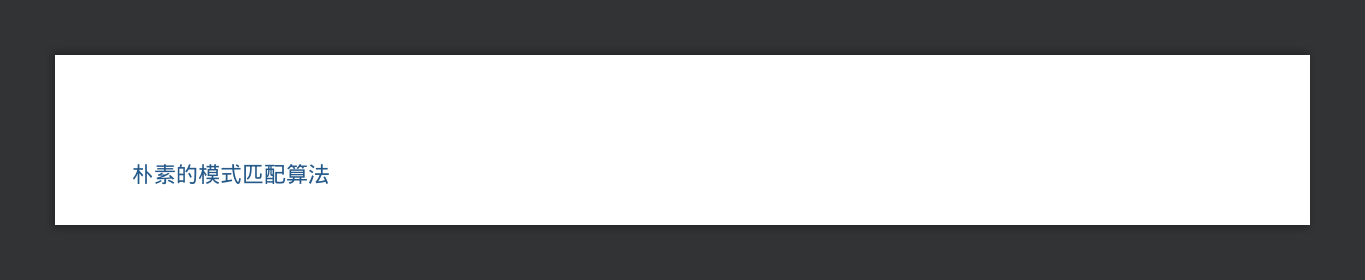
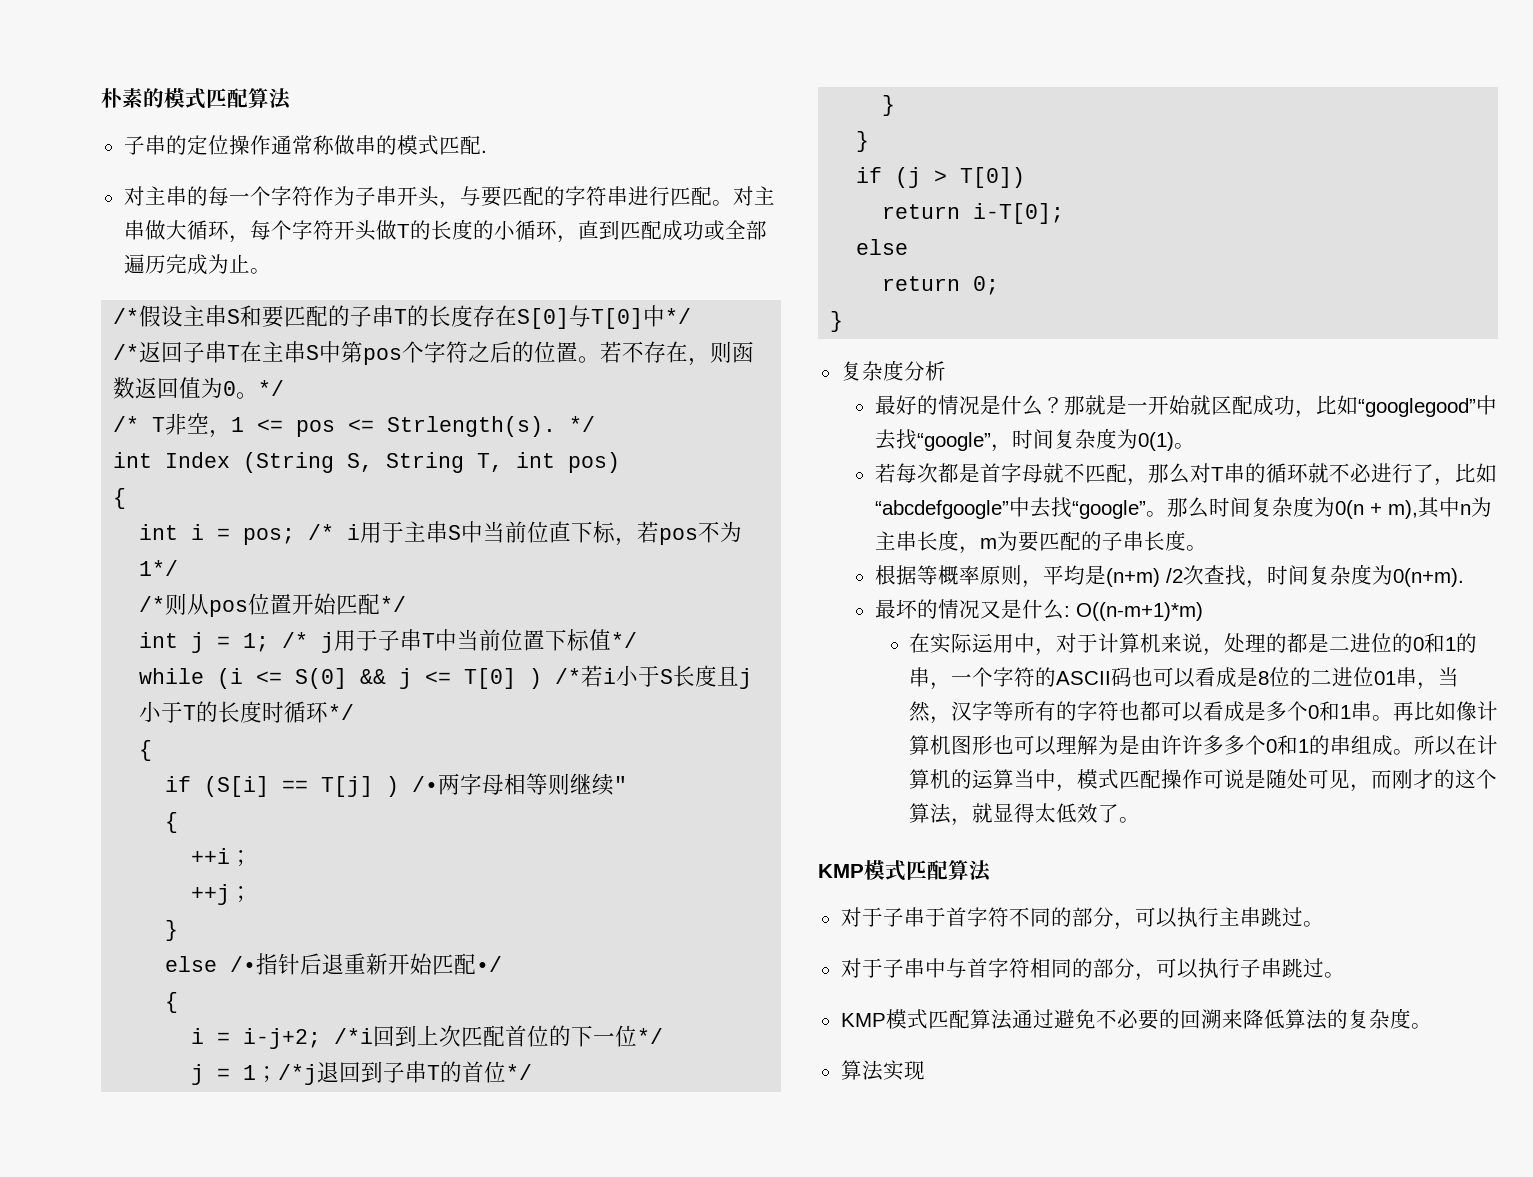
+ 子串的定位操作通常称做串的模式匹配.
+ 对主串的每一个字符作为子串开头，与要匹配的字符串进行匹配。对主串做大循环，每个字符开头做T的长度的小循环，直到匹配成功或全部遍历完成为止。
+ /*假设主串S和要匹配的子串T的长度存在S[0]与T[0]中*/
+ /*返回子串T在主串S中第pos个字符之后的位置。若不存在，则函数返回值为0。*/
+ /* T非空，1 <= pos <= Strlength(s). */
+ int Index (String S, String T, int pos)
+ {
+ int i = pos; /* i用于主串S中当前位直下标，若pos不为1*/
+ /*则从pos位置开始匹配*/
+ int j = 1; /* j用于子串T中当前位置下标值*/
+ while (i <= S(0] && j <= T[0] ) /*若i小于S长度且j小于T的长度时循环*/
+ {
+ if (S[i] == T[j] ) /•两字母相等则继续"
+ {
+ ++i；
+ ++j；
+ }
+ else /•指针后退重新开始匹配•/
+ {
+ i = i-j+2; /*i回到上次匹配首位的下一位*/
+ j = 1；/*j退回到子串T的首位*/
+ }
+ }
+ if (j > T[0])
+ return i-T[0];
+ else
+ return 0;
+ }
+ 复杂度分析
+ 最好的情况是什么？那就是一开始就区配成功，比如“googlegood”中去找“google”，时间复杂度为0(1)。
+ 若每次都是首字母就不匹配，那么对T串的循环就不必进行了，比如“abcdefgoogle”中去找“google”。那么时间复杂度为0(n + m),其中n为主串长度，m为要匹配的子串长度。
+ 根据等概率原则，平均是(n+m) /2次查找，时间复杂度为0(n+m).
+ 最坏的情况又是什么: O((n-m+1)*m)
+ 在实际运用中，对于计算机来说，处理的都是二进位的0和1的串，一个字符的ASCII码也可以看成是8位的二进位01串，当然，汉字等所有的字符也都可以看成是多个0和1串。再比如像计算机图形也可以理解为是由许许多多个0和1的串组成。所以在计算机的运算当中，模式匹配操作可说是随处可见，而刚才的这个算法，就显得太低效了。
+ KMP模式匹配算法
+ 对于子串于首字符不同的部分，可以执行主串跳过。
+ 对于子串中与首字符相同的部分，可以执行子串跳过。
+ KMP模式匹配算法通过避免不必要的回溯来降低算法的复杂度。
+ 算法实现

